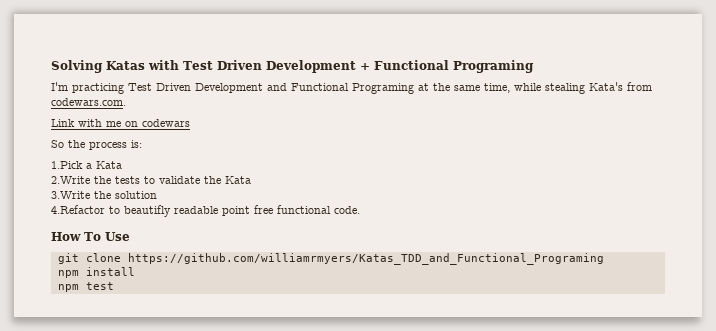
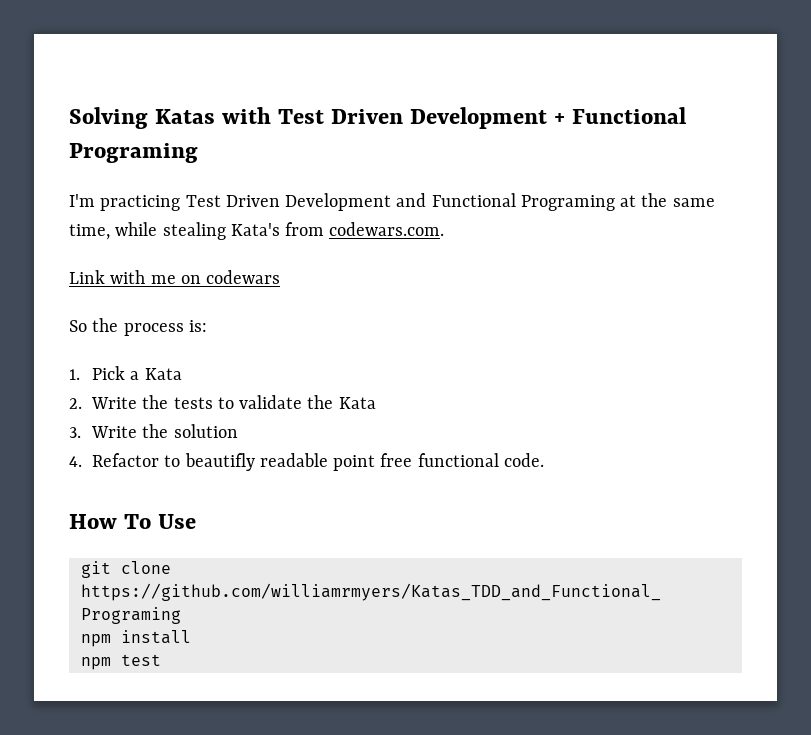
- 1.Pick a Kata
+ 1. Pick a Kata
- 2.Write the tests to validate the Kata
+ 2. Write the tests to validate the Kata
- 3.Write the solution
+ 3. Write the solution
- 4.Refactor to beautifly readable point free functional code.
+ 4. Refactor to beautifly readable point free functional code.

